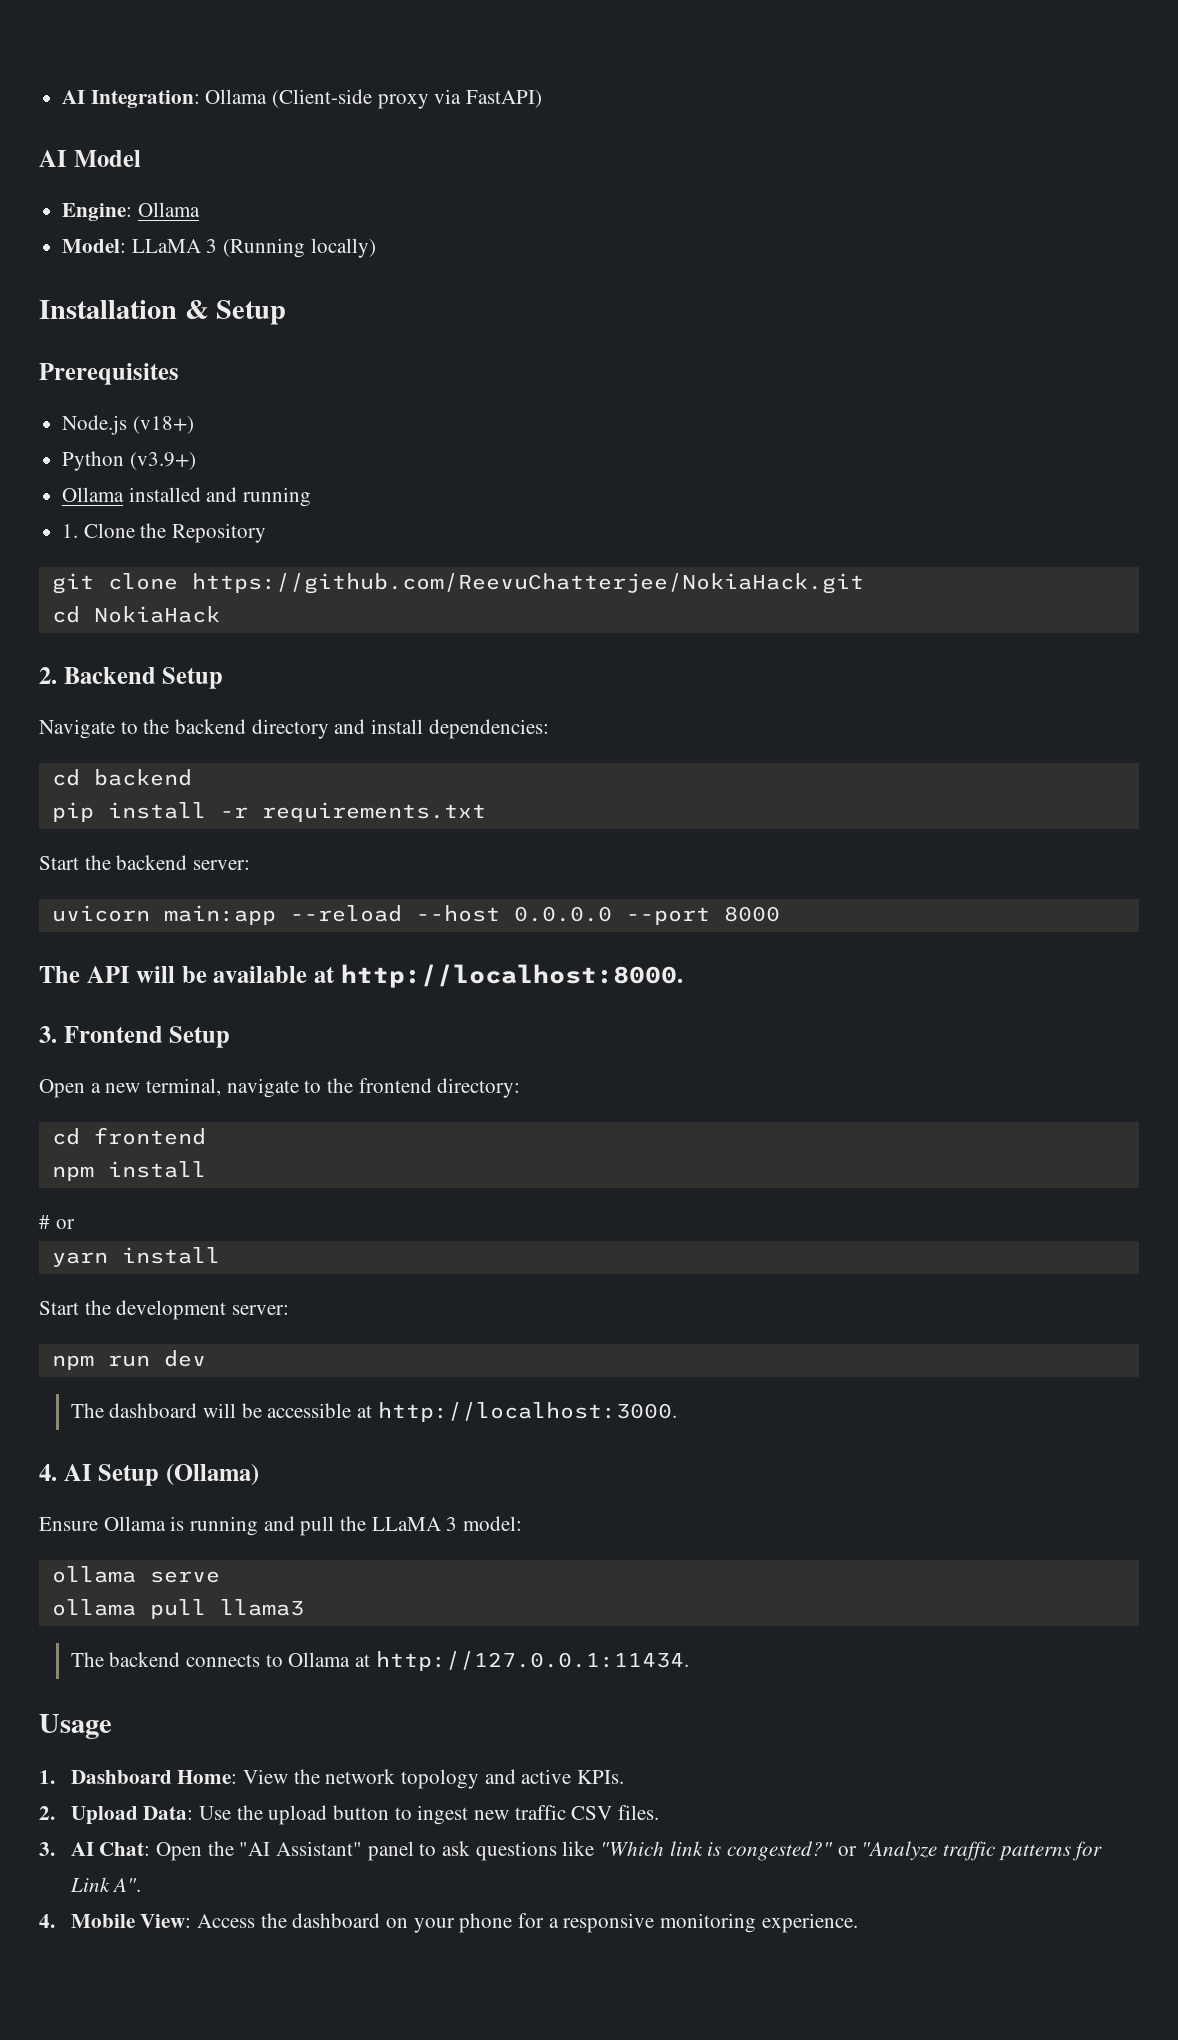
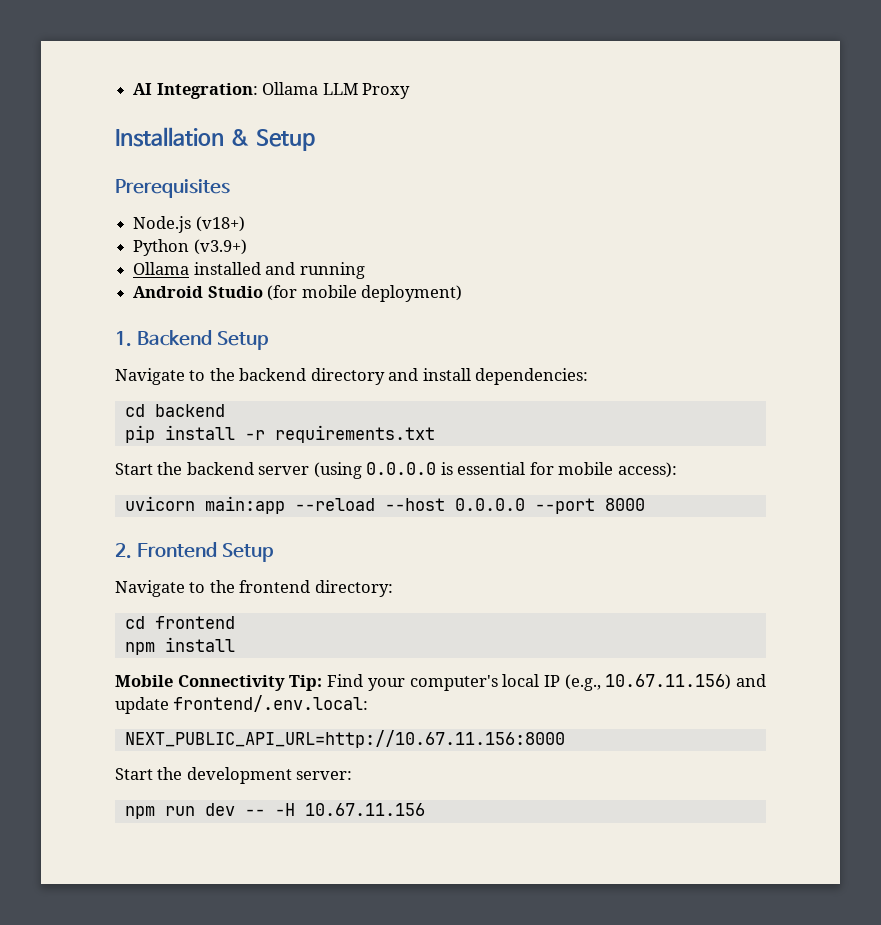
- AI Integration: Ollama (Client-side proxy via FastAPI)
- AI Model
- Engine: Ollama
- Model: LLaMA 3 (Running locally)
+ AI Integration: Ollama LLM Proxy
- 1. Clone the Repository
- git clone https://github.com/ReevuChatterjee/NokiaHack.git
- cd NokiaHack
- 2. Backend Setup
+ Android Studio (for mobile deployment)
+ 1. Backend Setup
- Start the backend server:
+ Start the backend server (using 0.0.0.0 is essential for mobile access):
- The API will be available at http://localhost:8000.
- 3. Frontend Setup
- Open a new terminal, navigate to the frontend directory:
+ 2. Frontend Setup
+ Navigate to the frontend directory:
- # or
- yarn install
+ Mobile Connectivity Tip: Find your computer's local IP (e.g., 10.67.11.156) and update frontend/.env.local:
+ NEXT_PUBLIC_API_URL=http://10.67.11.156:8000
- npm run dev
- The dashboard will be accessible at http://localhost:3000.
- 4. AI Setup (Ollama)
- Ensure Ollama is running and pull the LLaMA 3 model:
- ollama serve
- ollama pull llama3
- The backend connects to Ollama at http://127.0.0.1:11434.
- Usage
- 1. Dashboard Home: View the network topology and active KPIs.
- 2. Upload Data: Use the upload button to ingest new traffic CSV files.
- 3. AI Chat: Open the "AI Assistant" panel to ask questions like "Which link is congested?" or "Analyze traffic patterns for Link A".
- 4. Mobile View: Access the dashboard on your phone for a responsive monitoring experience.
+ npm run dev -- -H 10.67.11.156

